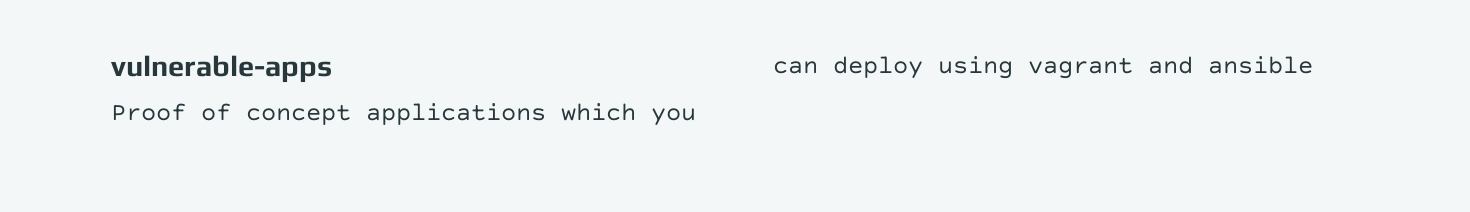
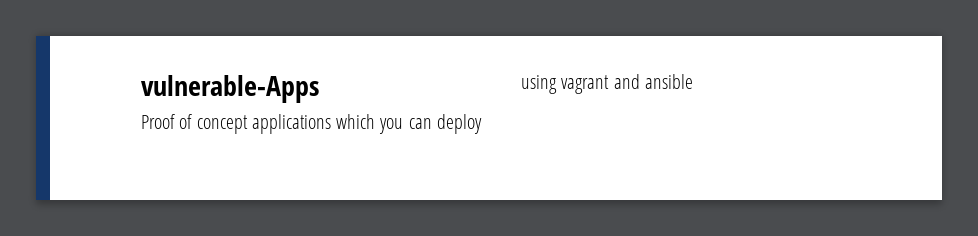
- vulnerable-apps
+ vulnerable-Apps

